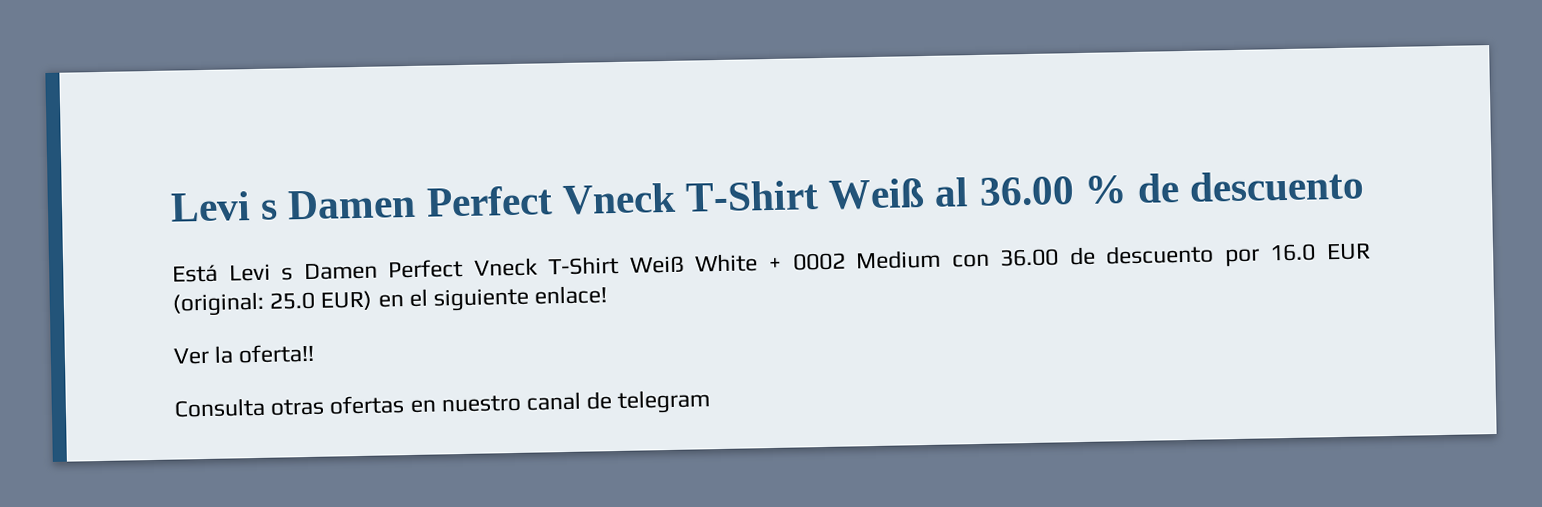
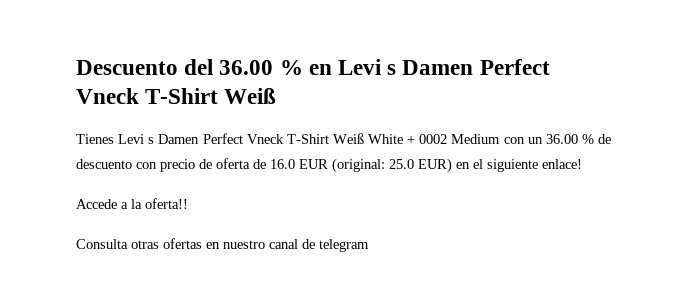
- Levi s Damen Perfect Vneck T-Shirt Weiß al 36.00 % de descuento
- Está Levi s Damen Perfect Vneck T-Shirt Weiß White + 0002 Medium con 36.00 de descuento por 16.0 EUR (original: 25.0 EUR) en el siguiente enlace!
+ Descuento del 36.00 % en Levi s Damen Perfect Vneck T-Shirt Weiß
+ Tienes Levi s Damen Perfect Vneck T-Shirt Weiß White + 0002 Medium con un 36.00 % de descuento con precio de oferta de 16.0 EUR (original: 25.0 EUR) en el siguiente enlace!
- Ver la oferta!!
+ Accede a la oferta!!

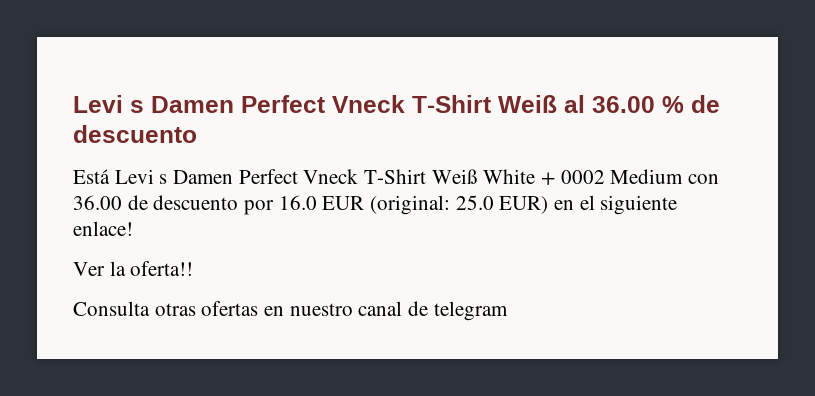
- Descuento del 36.00 % en Levi s Damen Perfect Vneck T-Shirt Weiß
- Tienes Levi s Damen Perfect Vneck T-Shirt Weiß White + 0002 Medium con un 36.00 % de descuento con precio de oferta de 16.0 EUR (original: 25.0 EUR) en el siguiente enlace!
+ Levi s Damen Perfect Vneck T-Shirt Weiß al 36.00 % de descuento
+ Está Levi s Damen Perfect Vneck T-Shirt Weiß White + 0002 Medium con 36.00 de descuento por 16.0 EUR (original: 25.0 EUR) en el siguiente enlace!
- Accede a la oferta!!
+ Ver la oferta!!

